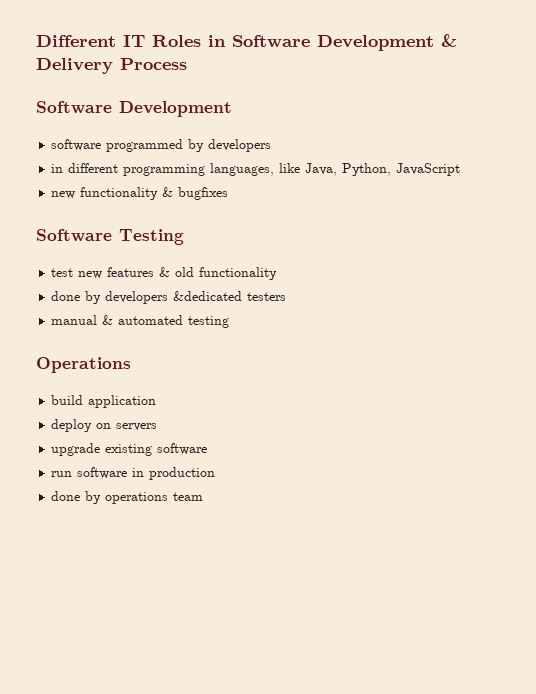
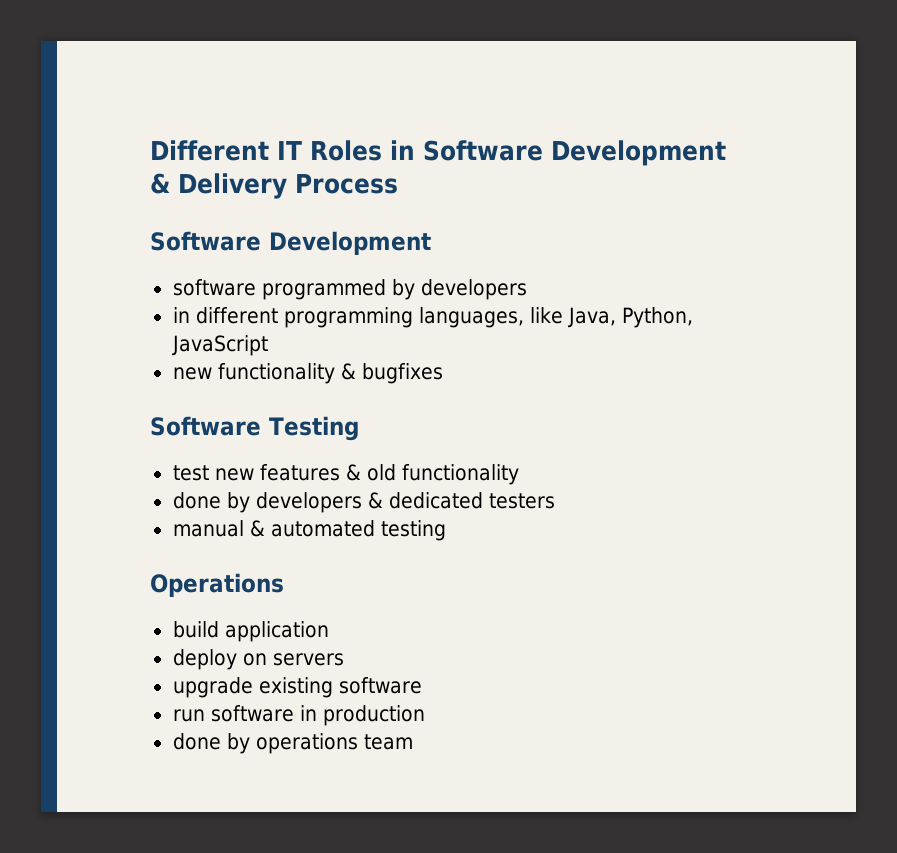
- done by developers &dedicated testers
+ done by developers & dedicated testers

